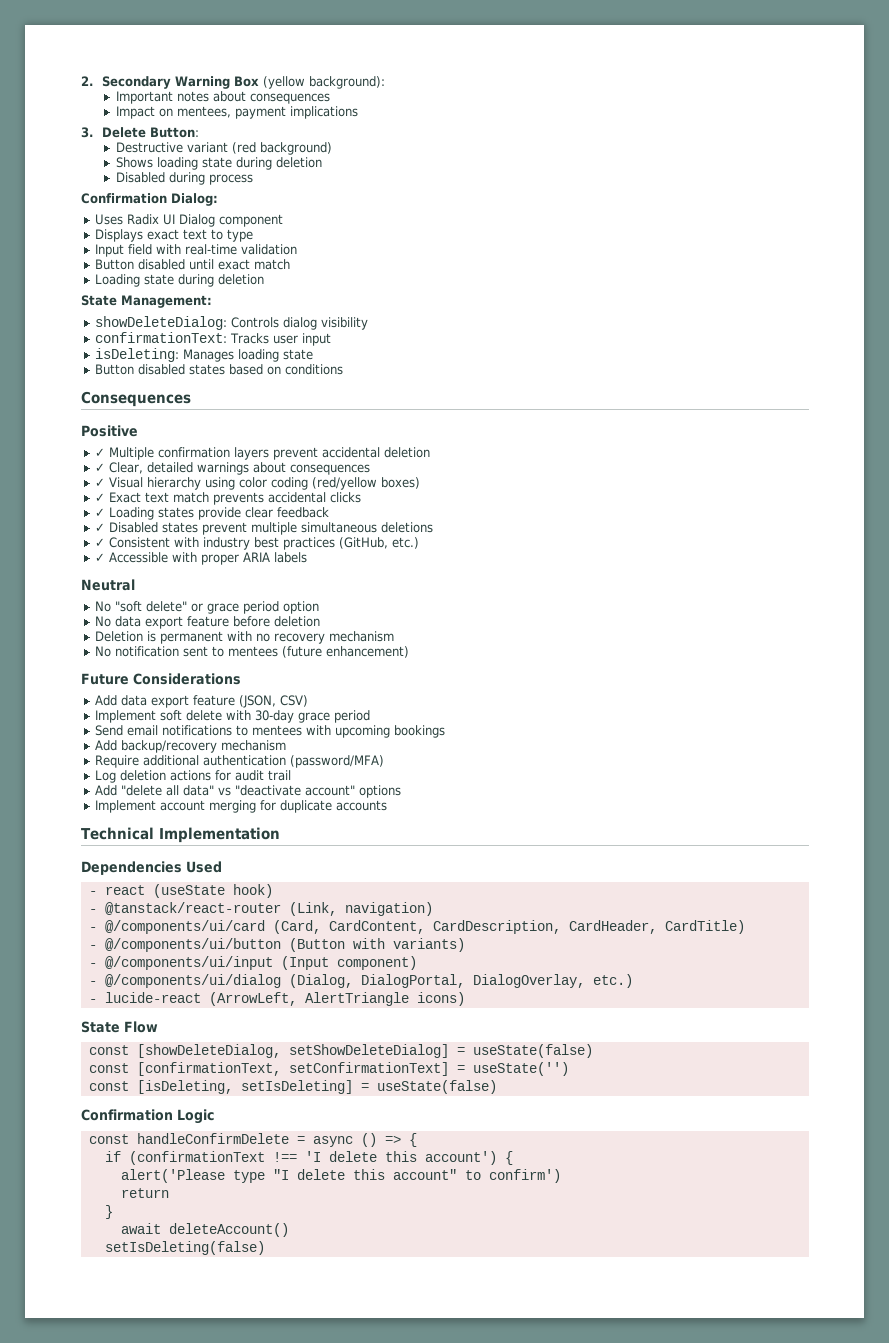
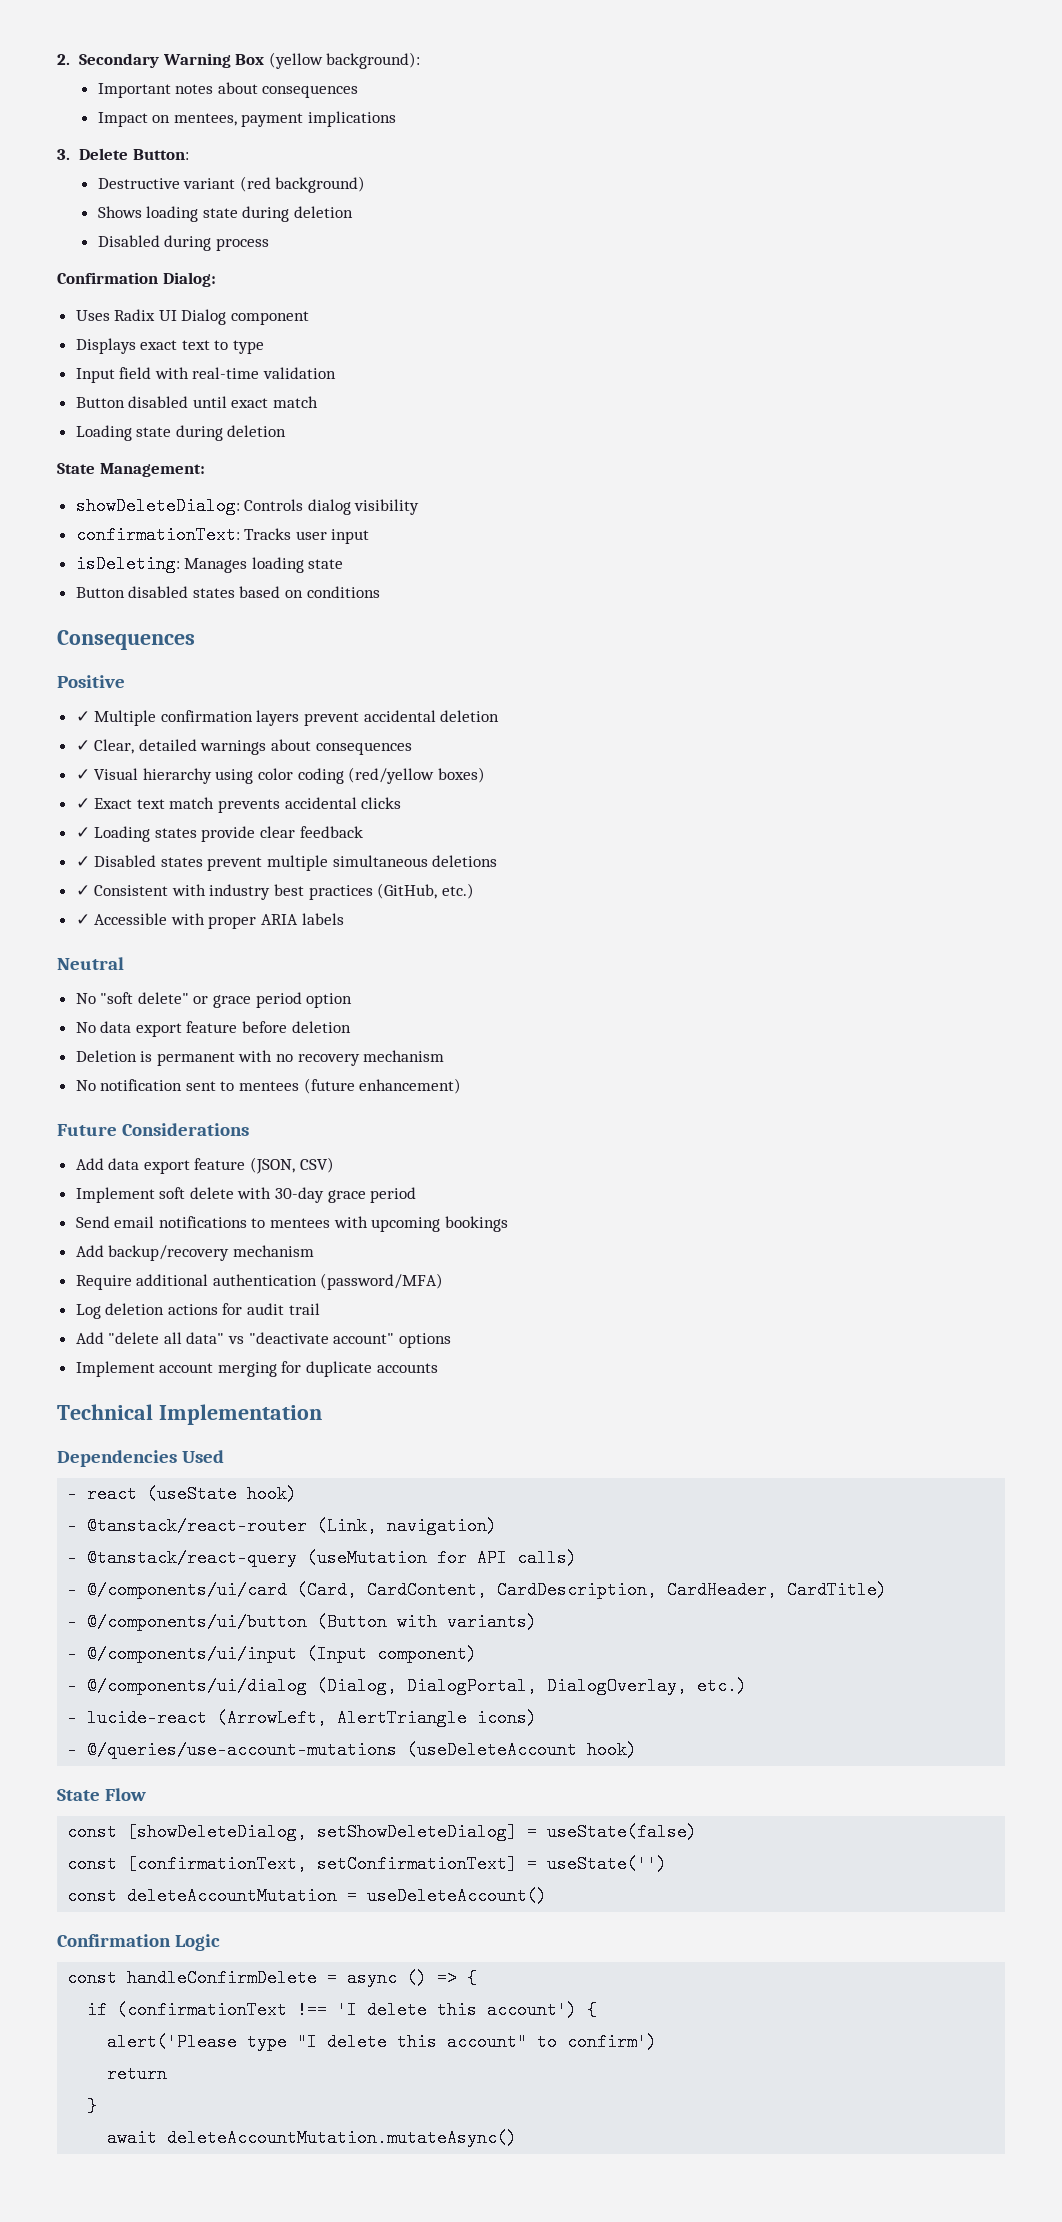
+ - @tanstack/react-query (useMutation for API calls)
+ - @/queries/use-account-mutations (useDeleteAccount hook)
- const [isDeleting, setIsDeleting] = useState(false)
+ const deleteAccountMutation = useDeleteAccount()
- await deleteAccount()
- setIsDeleting(false)
+ await deleteAccountMutation.mutateAsync()

